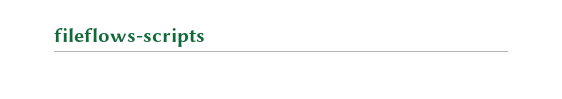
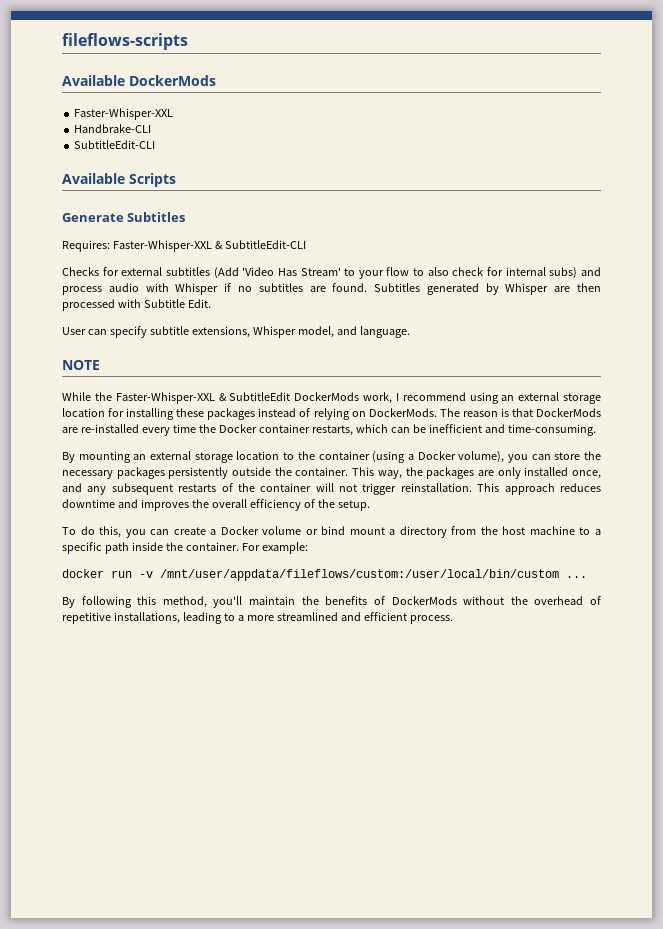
+ Available DockerMods
+ Faster-Whisper-XXL
+ Handbrake-CLI
+ SubtitleEdit-CLI
+ Available Scripts
+ Generate Subtitles
+ Requires: Faster-Whisper-XXL & SubtitleEdit-CLI
+ Checks for external subtitles (Add 'Video Has Stream' to your flow to also check for internal subs) and process audio with Whisper if no subtitles are found. Subtitles generated by Whisper are then processed with Subtitle Edit.
+ User can specify subtitle extensions, Whisper model, and language.
+ NOTE
+ While the Faster-Whisper-XXL & SubtitleEdit DockerMods work, I recommend using an external storage location for installing these packages instead of relying on DockerMods. The reason is that DockerMods are re-installed every time the Docker container restarts, which can be inefficient and time-consuming.
+ By mounting an external storage location to the container (using a Docker volume), you can store the necessary packages persistently outside the container. This way, the packages are only installed once, and any subsequent restarts of the container will not trigger reinstallation. This approach reduces downtime and improves the overall efficiency of the setup.
+ To do this, you can create a Docker volume or bind mount a directory from the host machine to a specific path inside the container. For example:
+ docker run -v /mnt/user/appdata/fileflows/custom:/user/local/bin/custom ...
+ By following this method, you'll maintain the benefits of DockerMods without the overhead of repetitive installations, leading to a more streamlined and efficient process.

